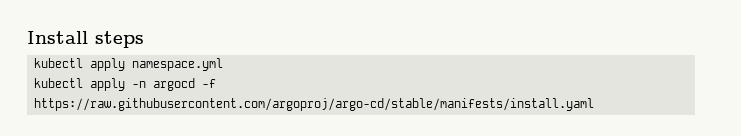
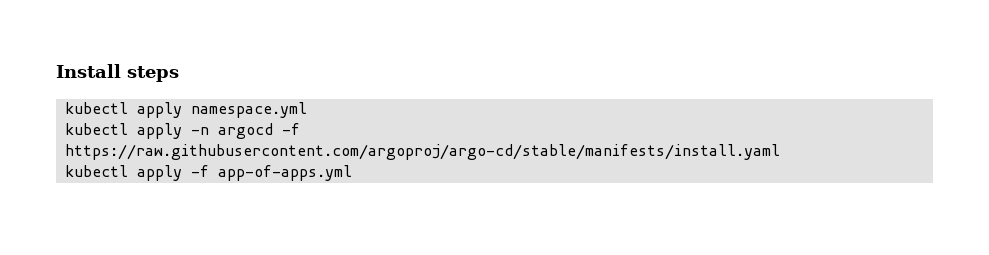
+ kubectl apply -f app-of-apps.yml

